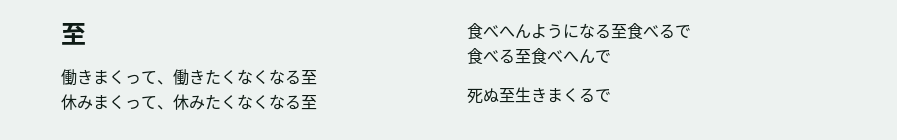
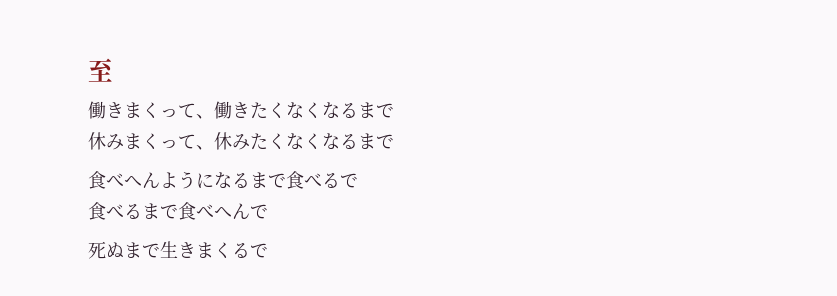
- 働きまくって、働きたくなくなる至
+ 働きまくって、働きたくなくなるまで
- 休みまくって、休みたくなくなる至
+ 休みまくって、休みたくなくなるまで
- 食べへんようになる至食べるで
+ 食べへんようになるまで食べるで
- 食べる至食べへんで
+ 食べるまで食べへんで
- 死ぬ至生きまくるで
+ 死ぬまで生きまくるで

